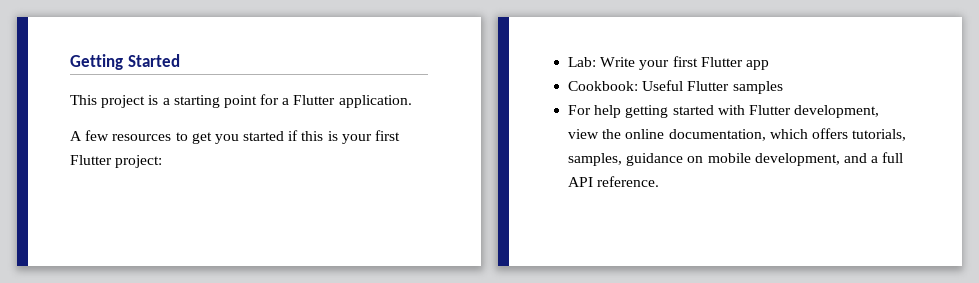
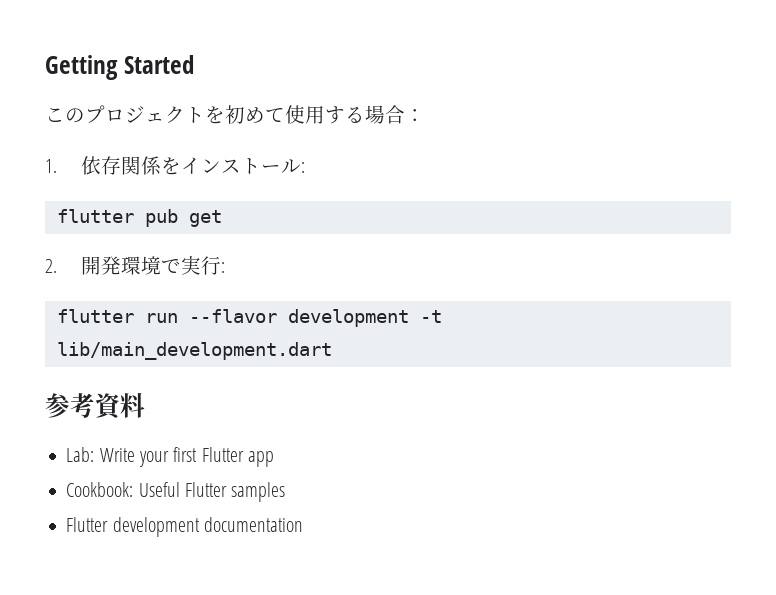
- This project is a starting point for a Flutter application.
- A few resources to get you started if this is your first Flutter project:
+ このプロジェクトを初めて使用する場合：
+ 1.依存関係をインストール:
+ flutter pub get
+ 2.開発環境で実行:
+ flutter run --flavor development -t lib/main_development.dart
+ 参考資料
- For help getting started with Flutter development, view the online documentation, which offers tutorials, samples, guidance on mobile development, and a full API reference.
+ Flutter development documentation

